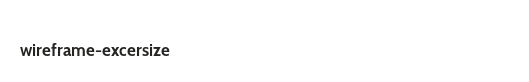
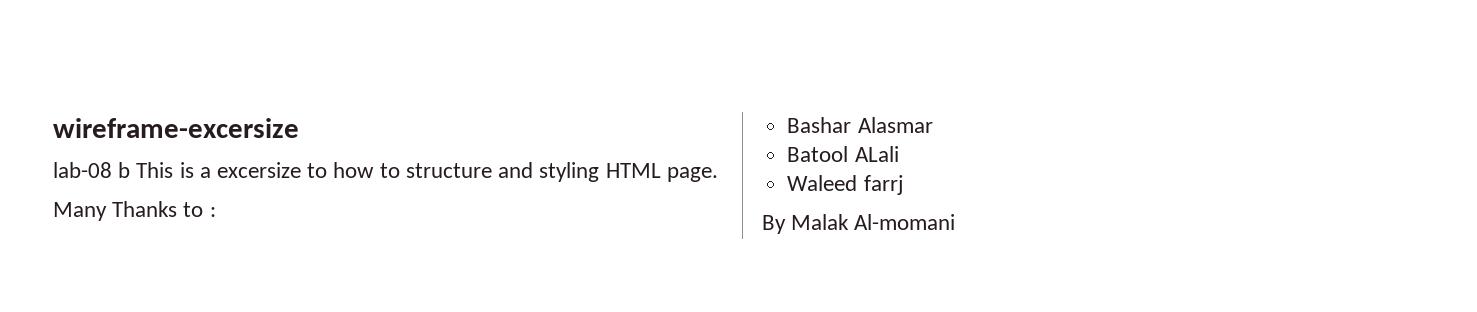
+ lab-08 b This is a excersize to how to structure and styling HTML page.
+ Many Thanks to :
+ Bashar Alasmar
+ Batool ALali
+ Waleed farrj
+ By Malak Al-momani

